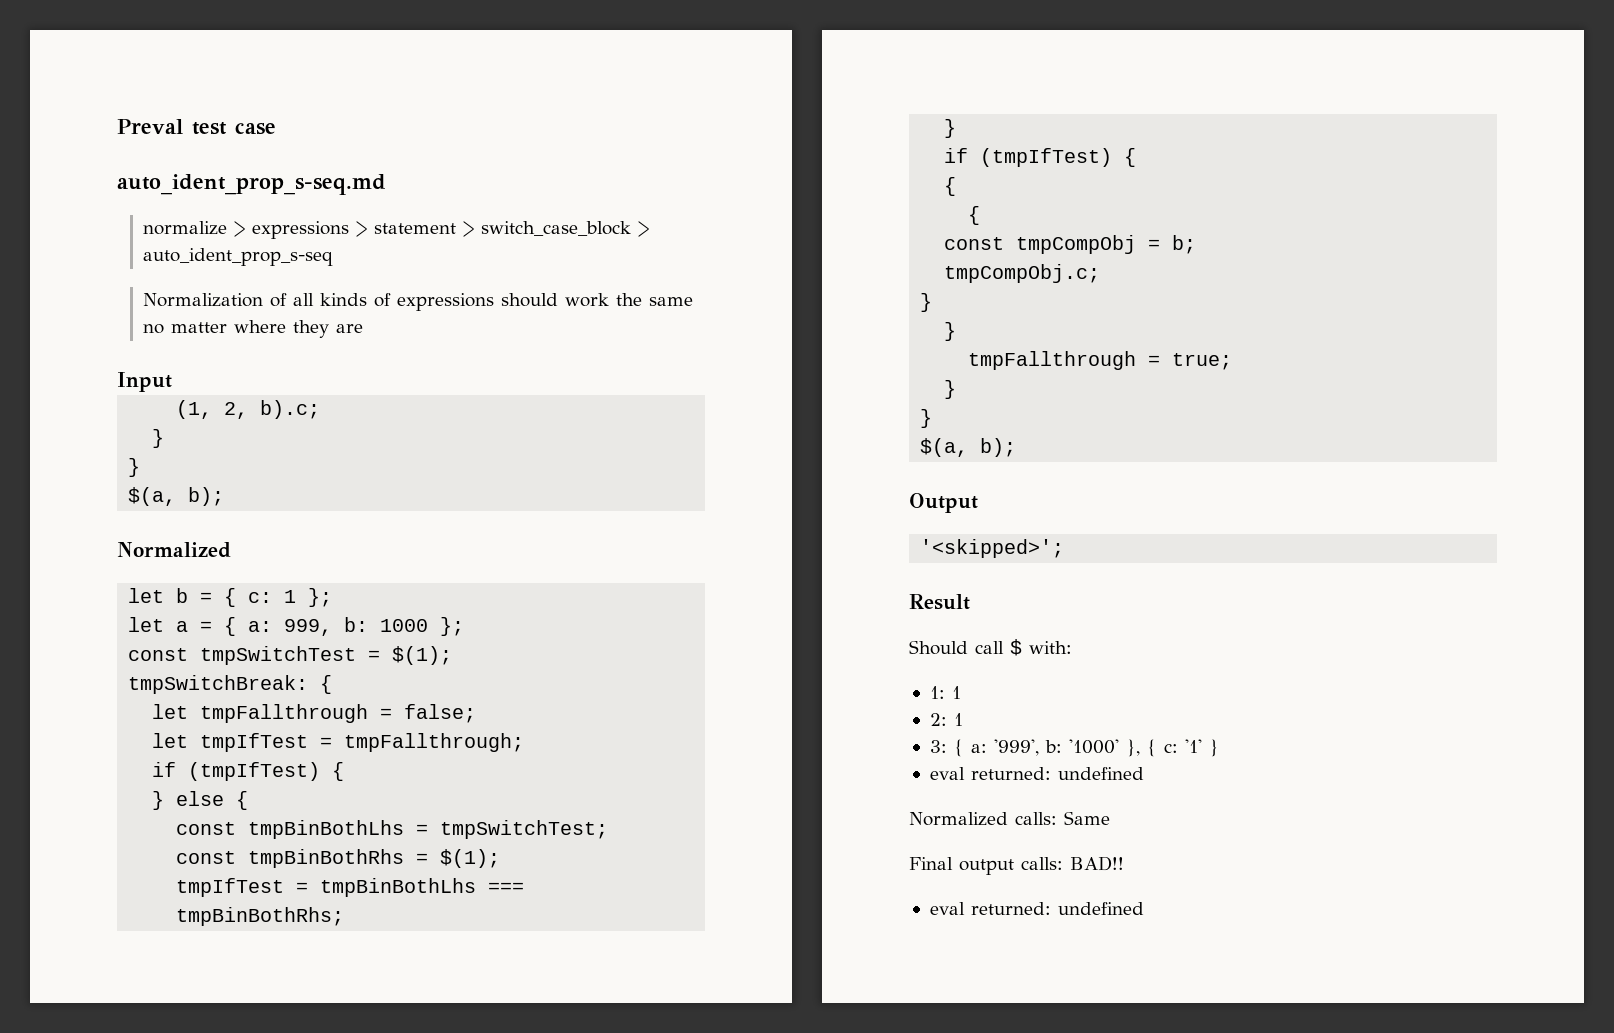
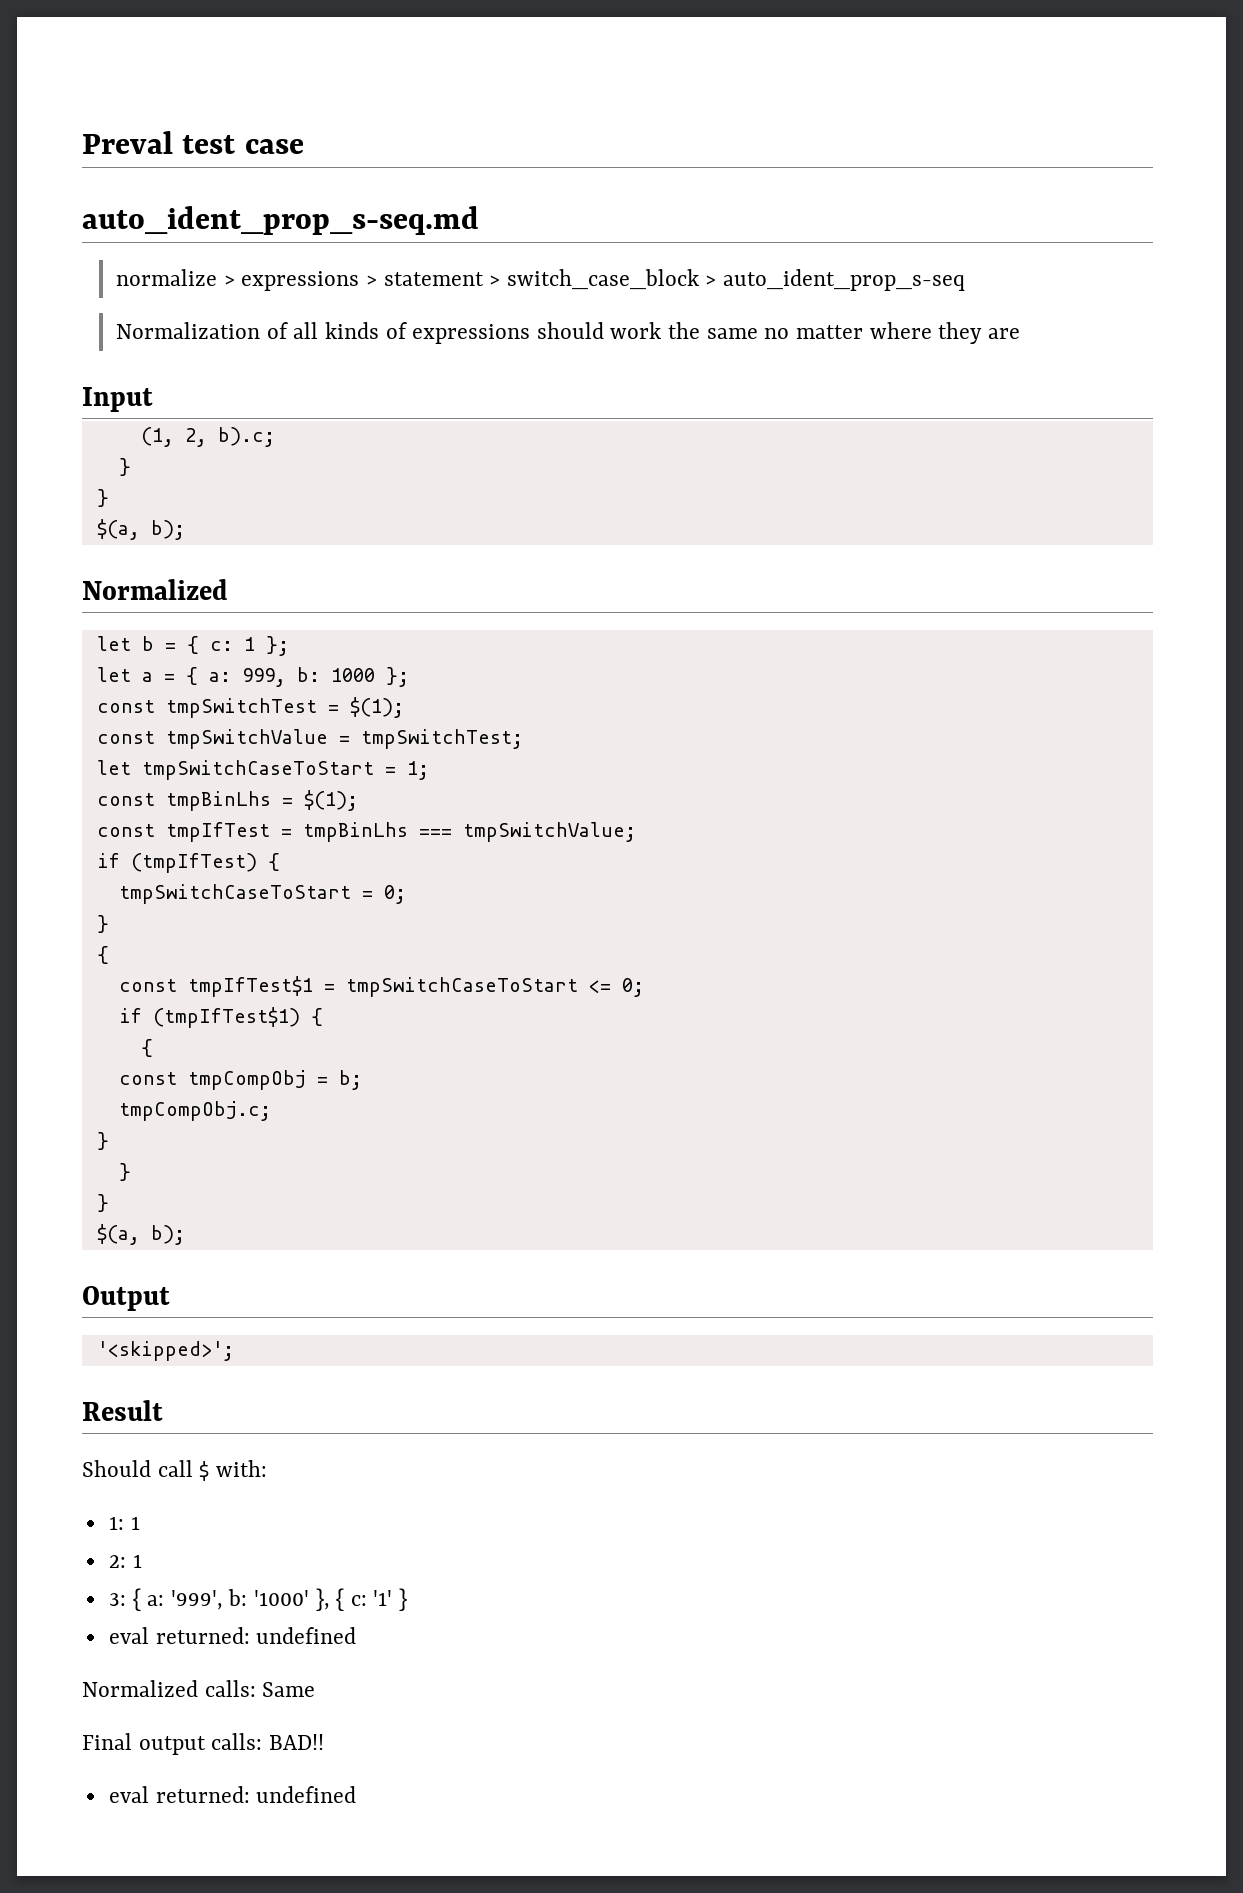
- tmpSwitchBreak: {
- let tmpFallthrough = false;
- let tmpIfTest = tmpFallthrough;
+ const tmpSwitchValue = tmpSwitchTest;
+ let tmpSwitchCaseToStart = 1;
+ const tmpBinLhs = $(1);
+ const tmpIfTest = tmpBinLhs === tmpSwitchValue;
  if (tmpIfTest) {
- } else {
- const tmpBinBothLhs = tmpSwitchTest;
- const tmpBinBothRhs = $(1);
- tmpIfTest = tmpBinBothLhs === tmpBinBothRhs;
+ tmpSwitchCaseToStart = 0;
  }
- if (tmpIfTest) {
  {
+ const tmpIfTest$1 = tmpSwitchCaseToStart <= 0;
+ if (tmpIfTest$1) {
- tmpFallthrough = true;
- }

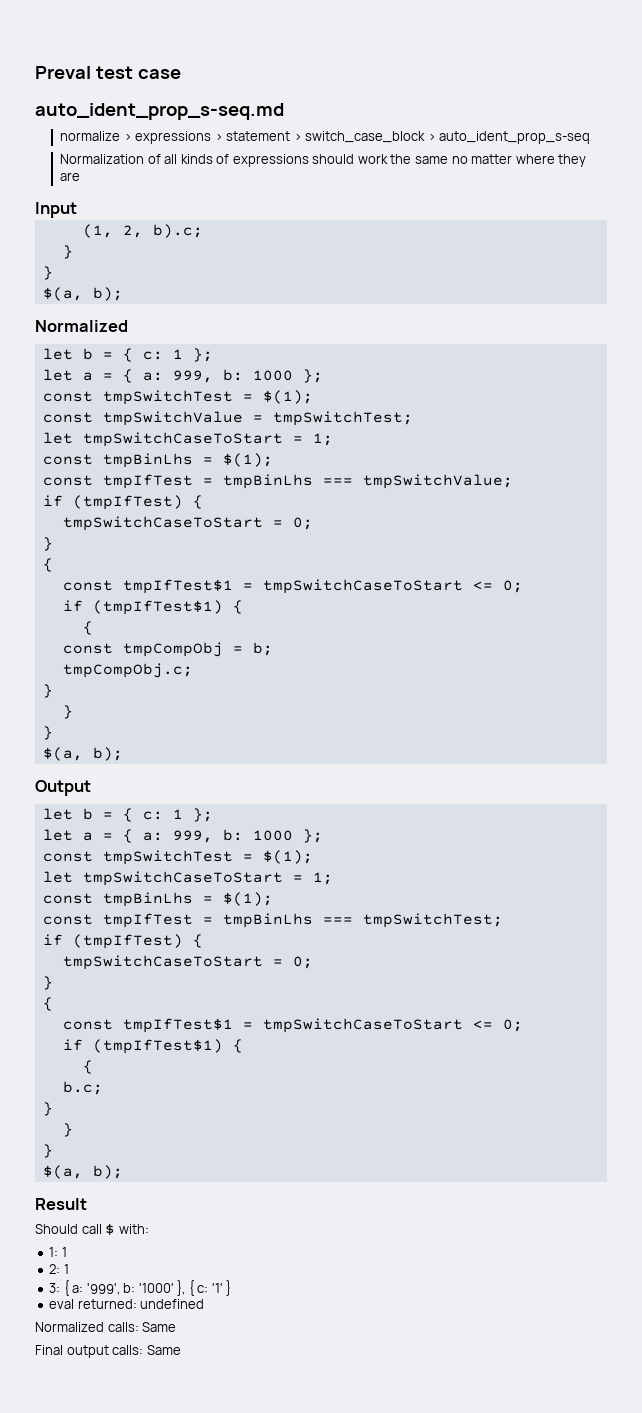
  Output
- '<skipped>';
+ let b = { c: 1 };
+ let a = { a: 999, b: 1000 };
+ const tmpSwitchTest = $(1);
+ let tmpSwitchCaseToStart = 1;
+ const tmpBinLhs = $(1);
+ const tmpIfTest = tmpBinLhs === tmpSwitchTest;
+ if (tmpIfTest) {
+ tmpSwitchCaseToStart = 0;
+ }
+ {
+ const tmpIfTest$1 = tmpSwitchCaseToStart <= 0;
+ if (tmpIfTest$1) {
+ {
+ b.c;
+ }
+ }
+ }
+ $(a, b);
- Final output calls: BAD!!
- eval returned: undefined
+ Final output calls: Same

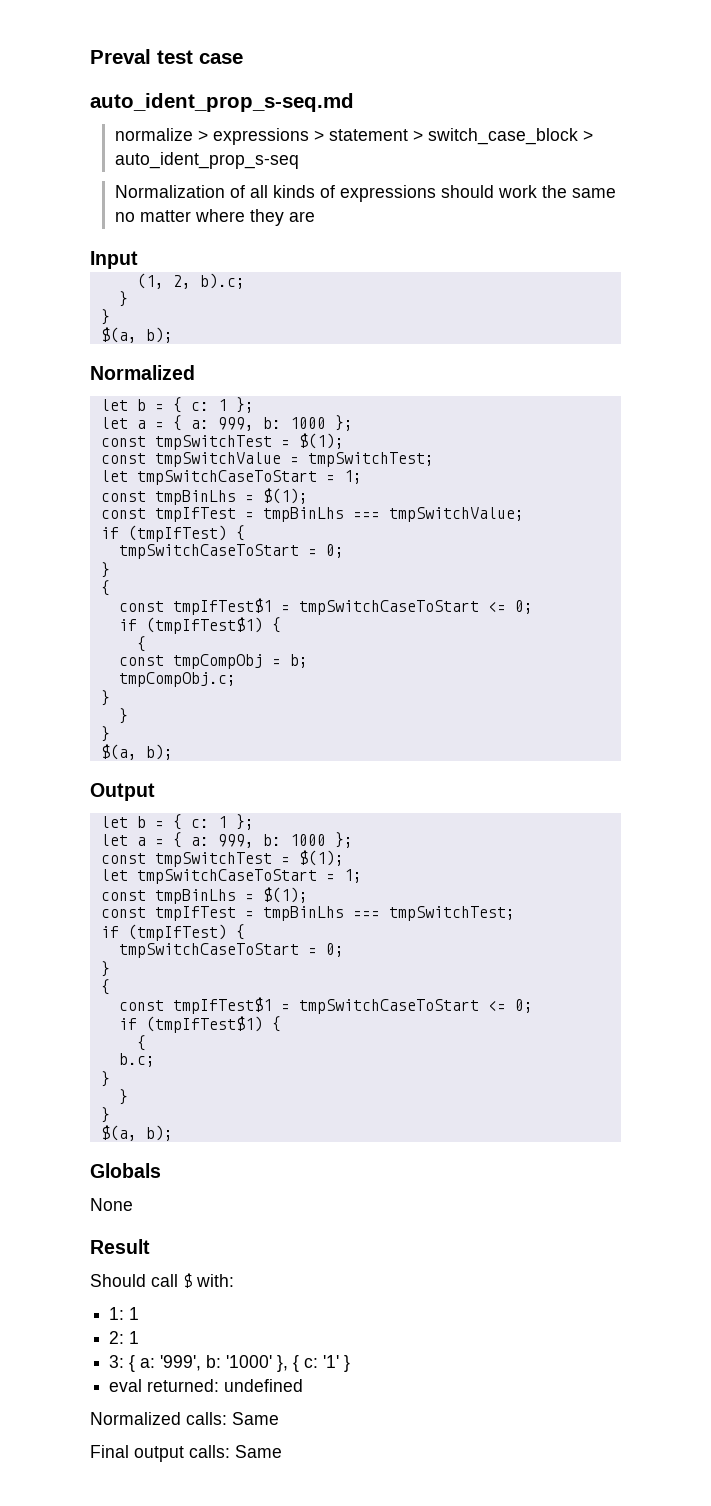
+ Globals
+ None

